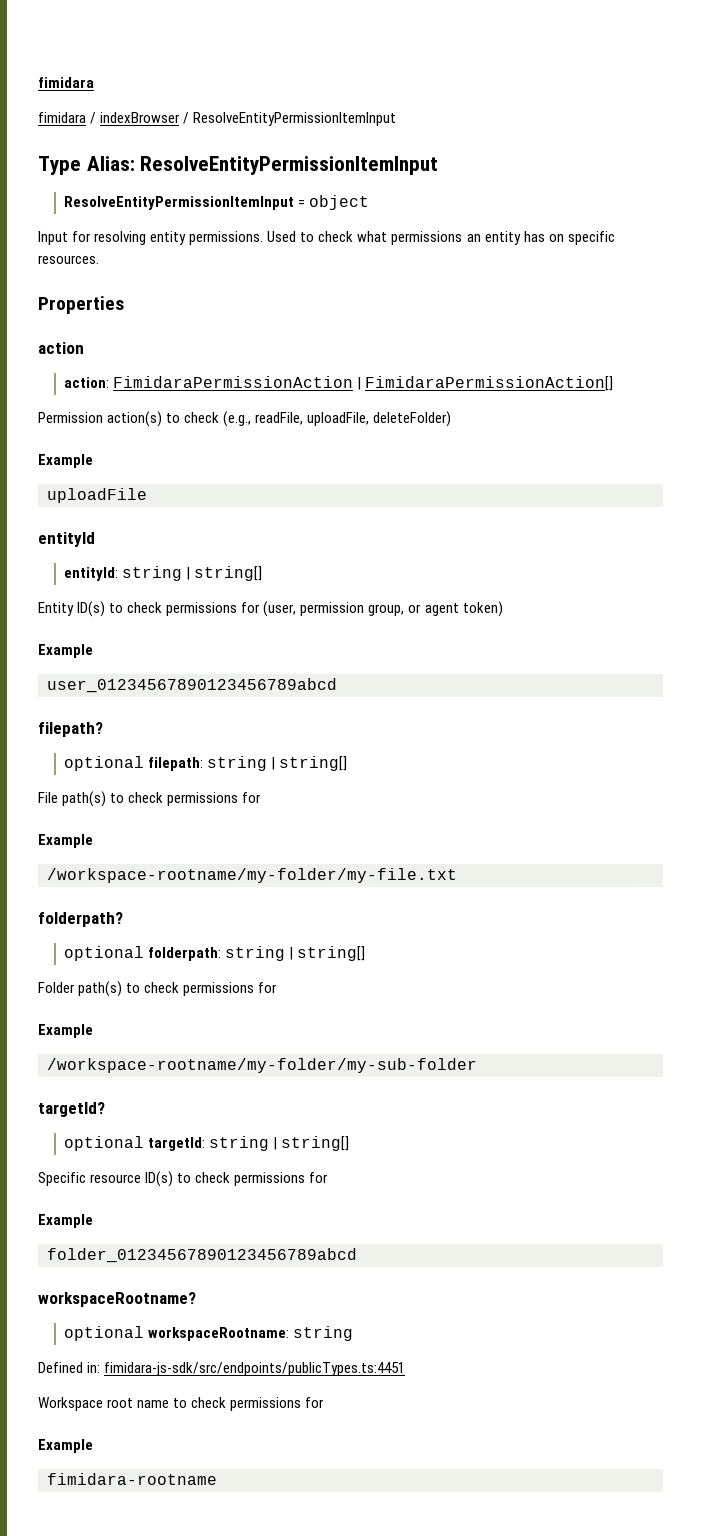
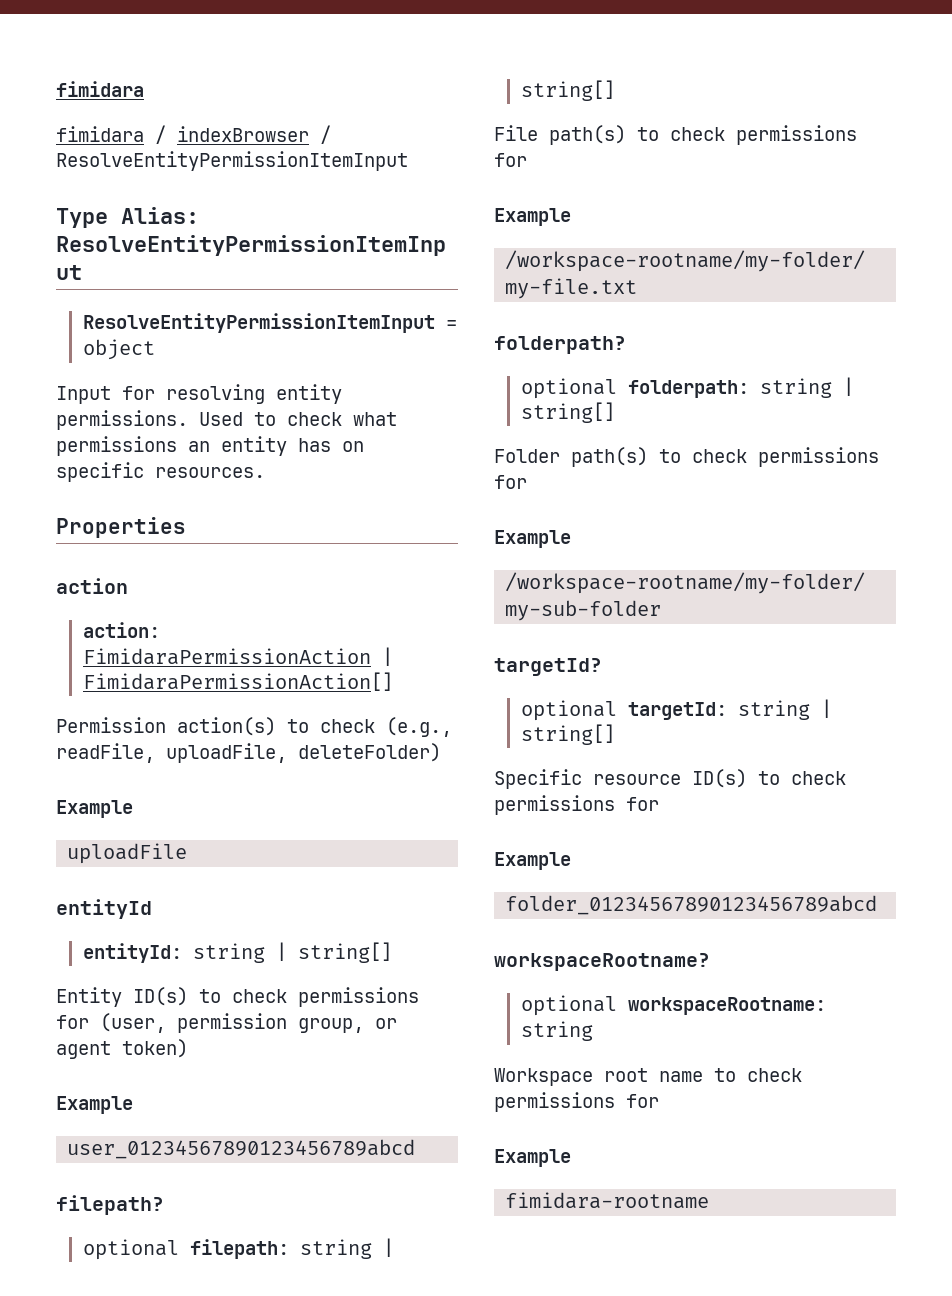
- Defined in: fimidara-js-sdk/src/endpoints/publicTypes.ts:4451

